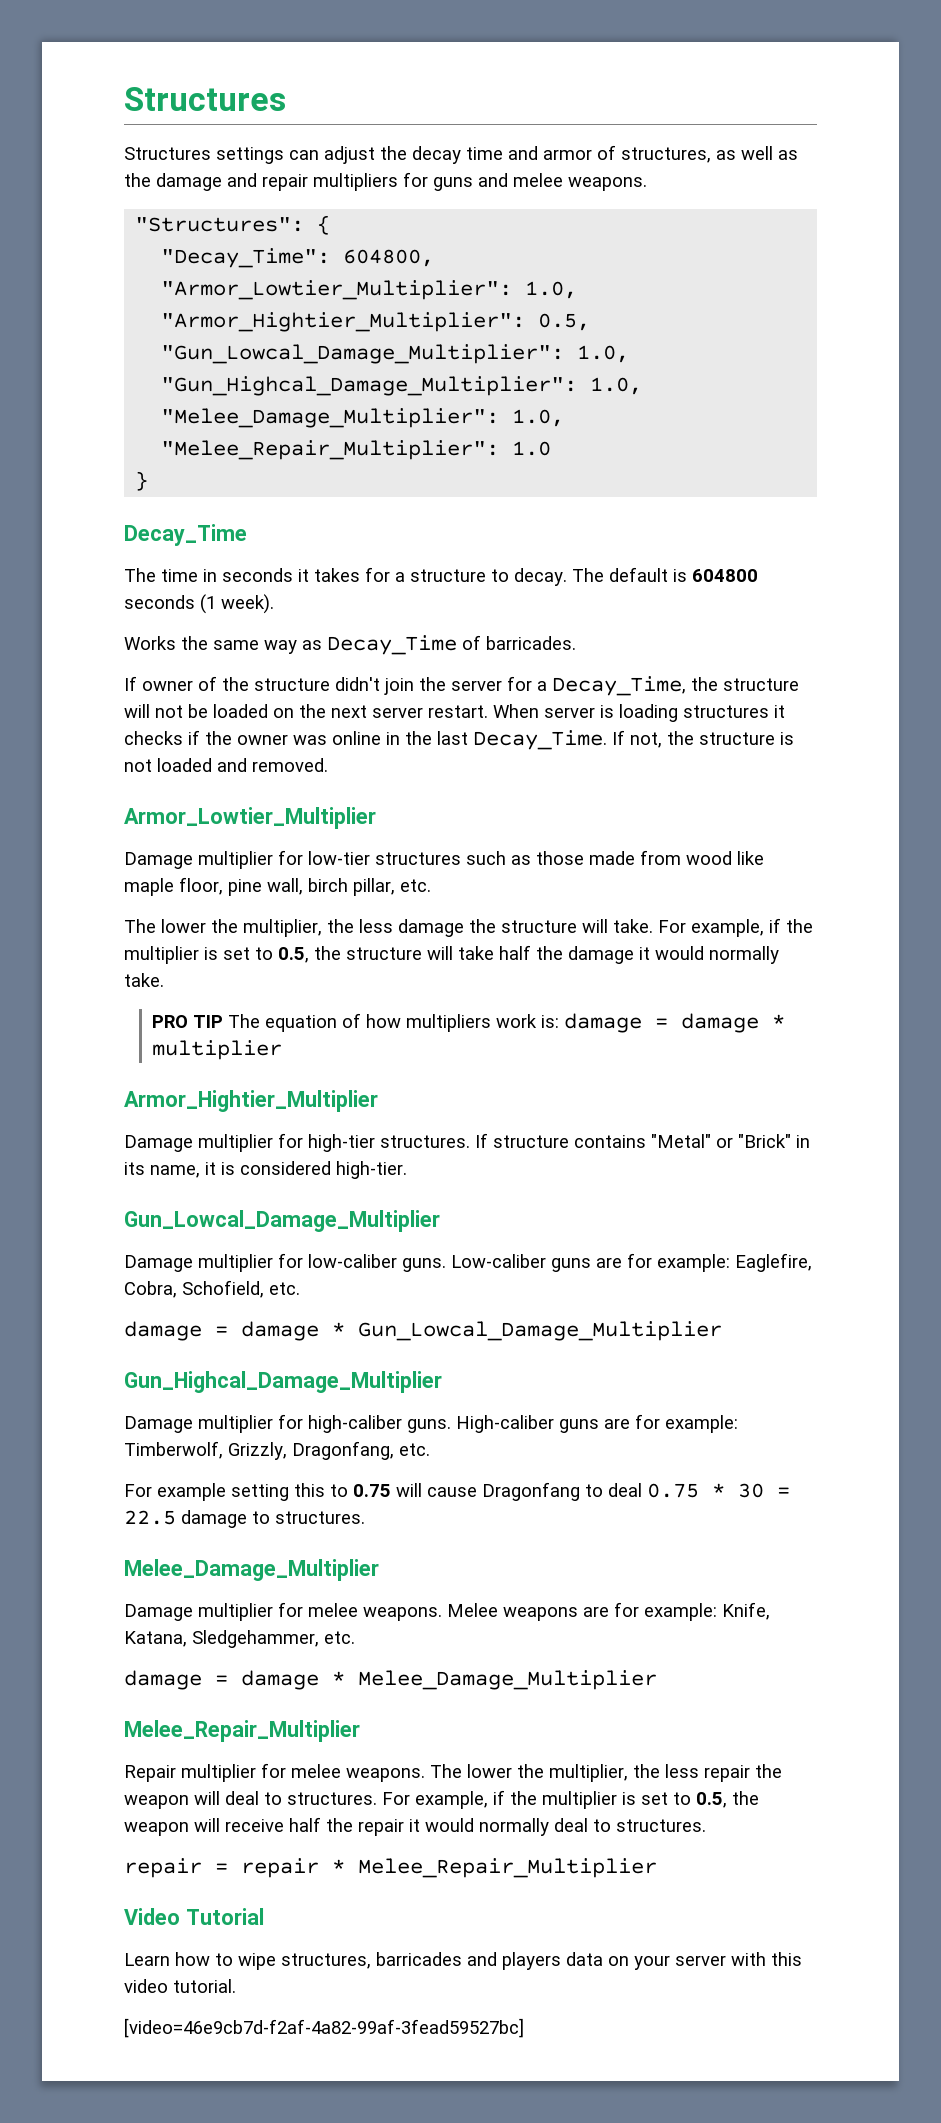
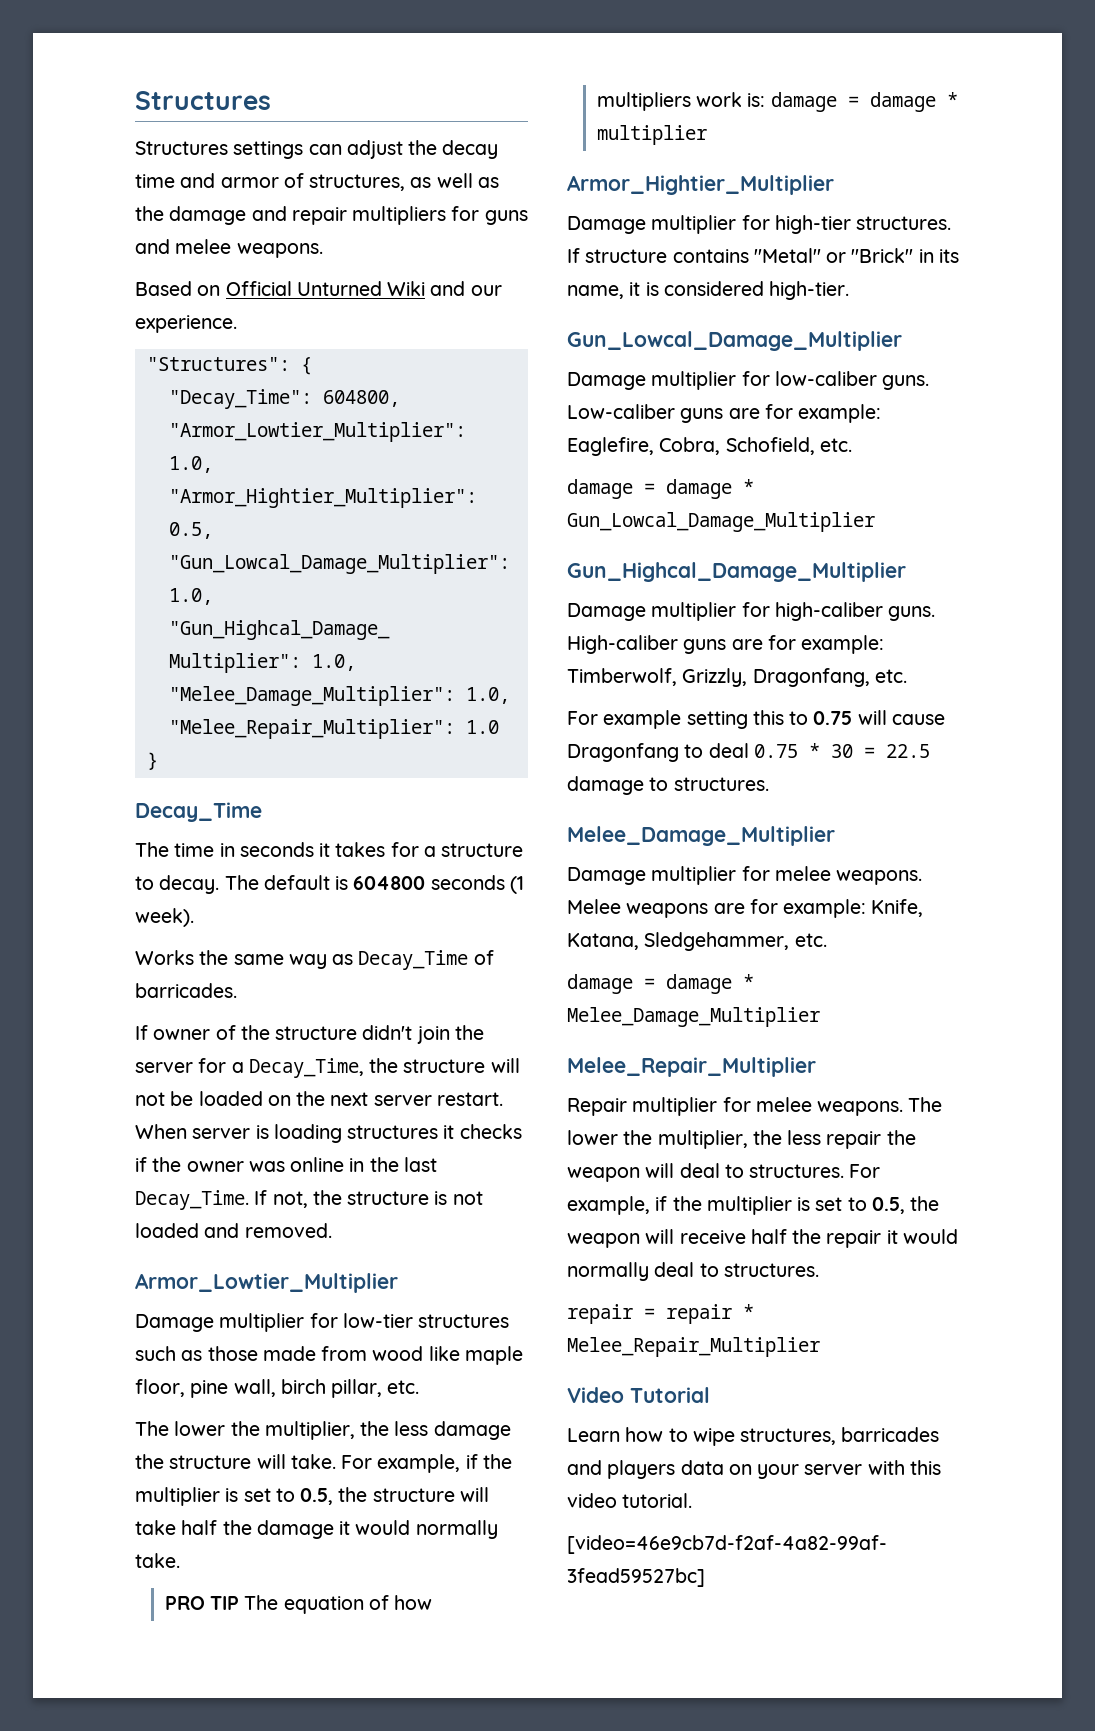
+ Based on Official Unturned Wiki and our experience.

